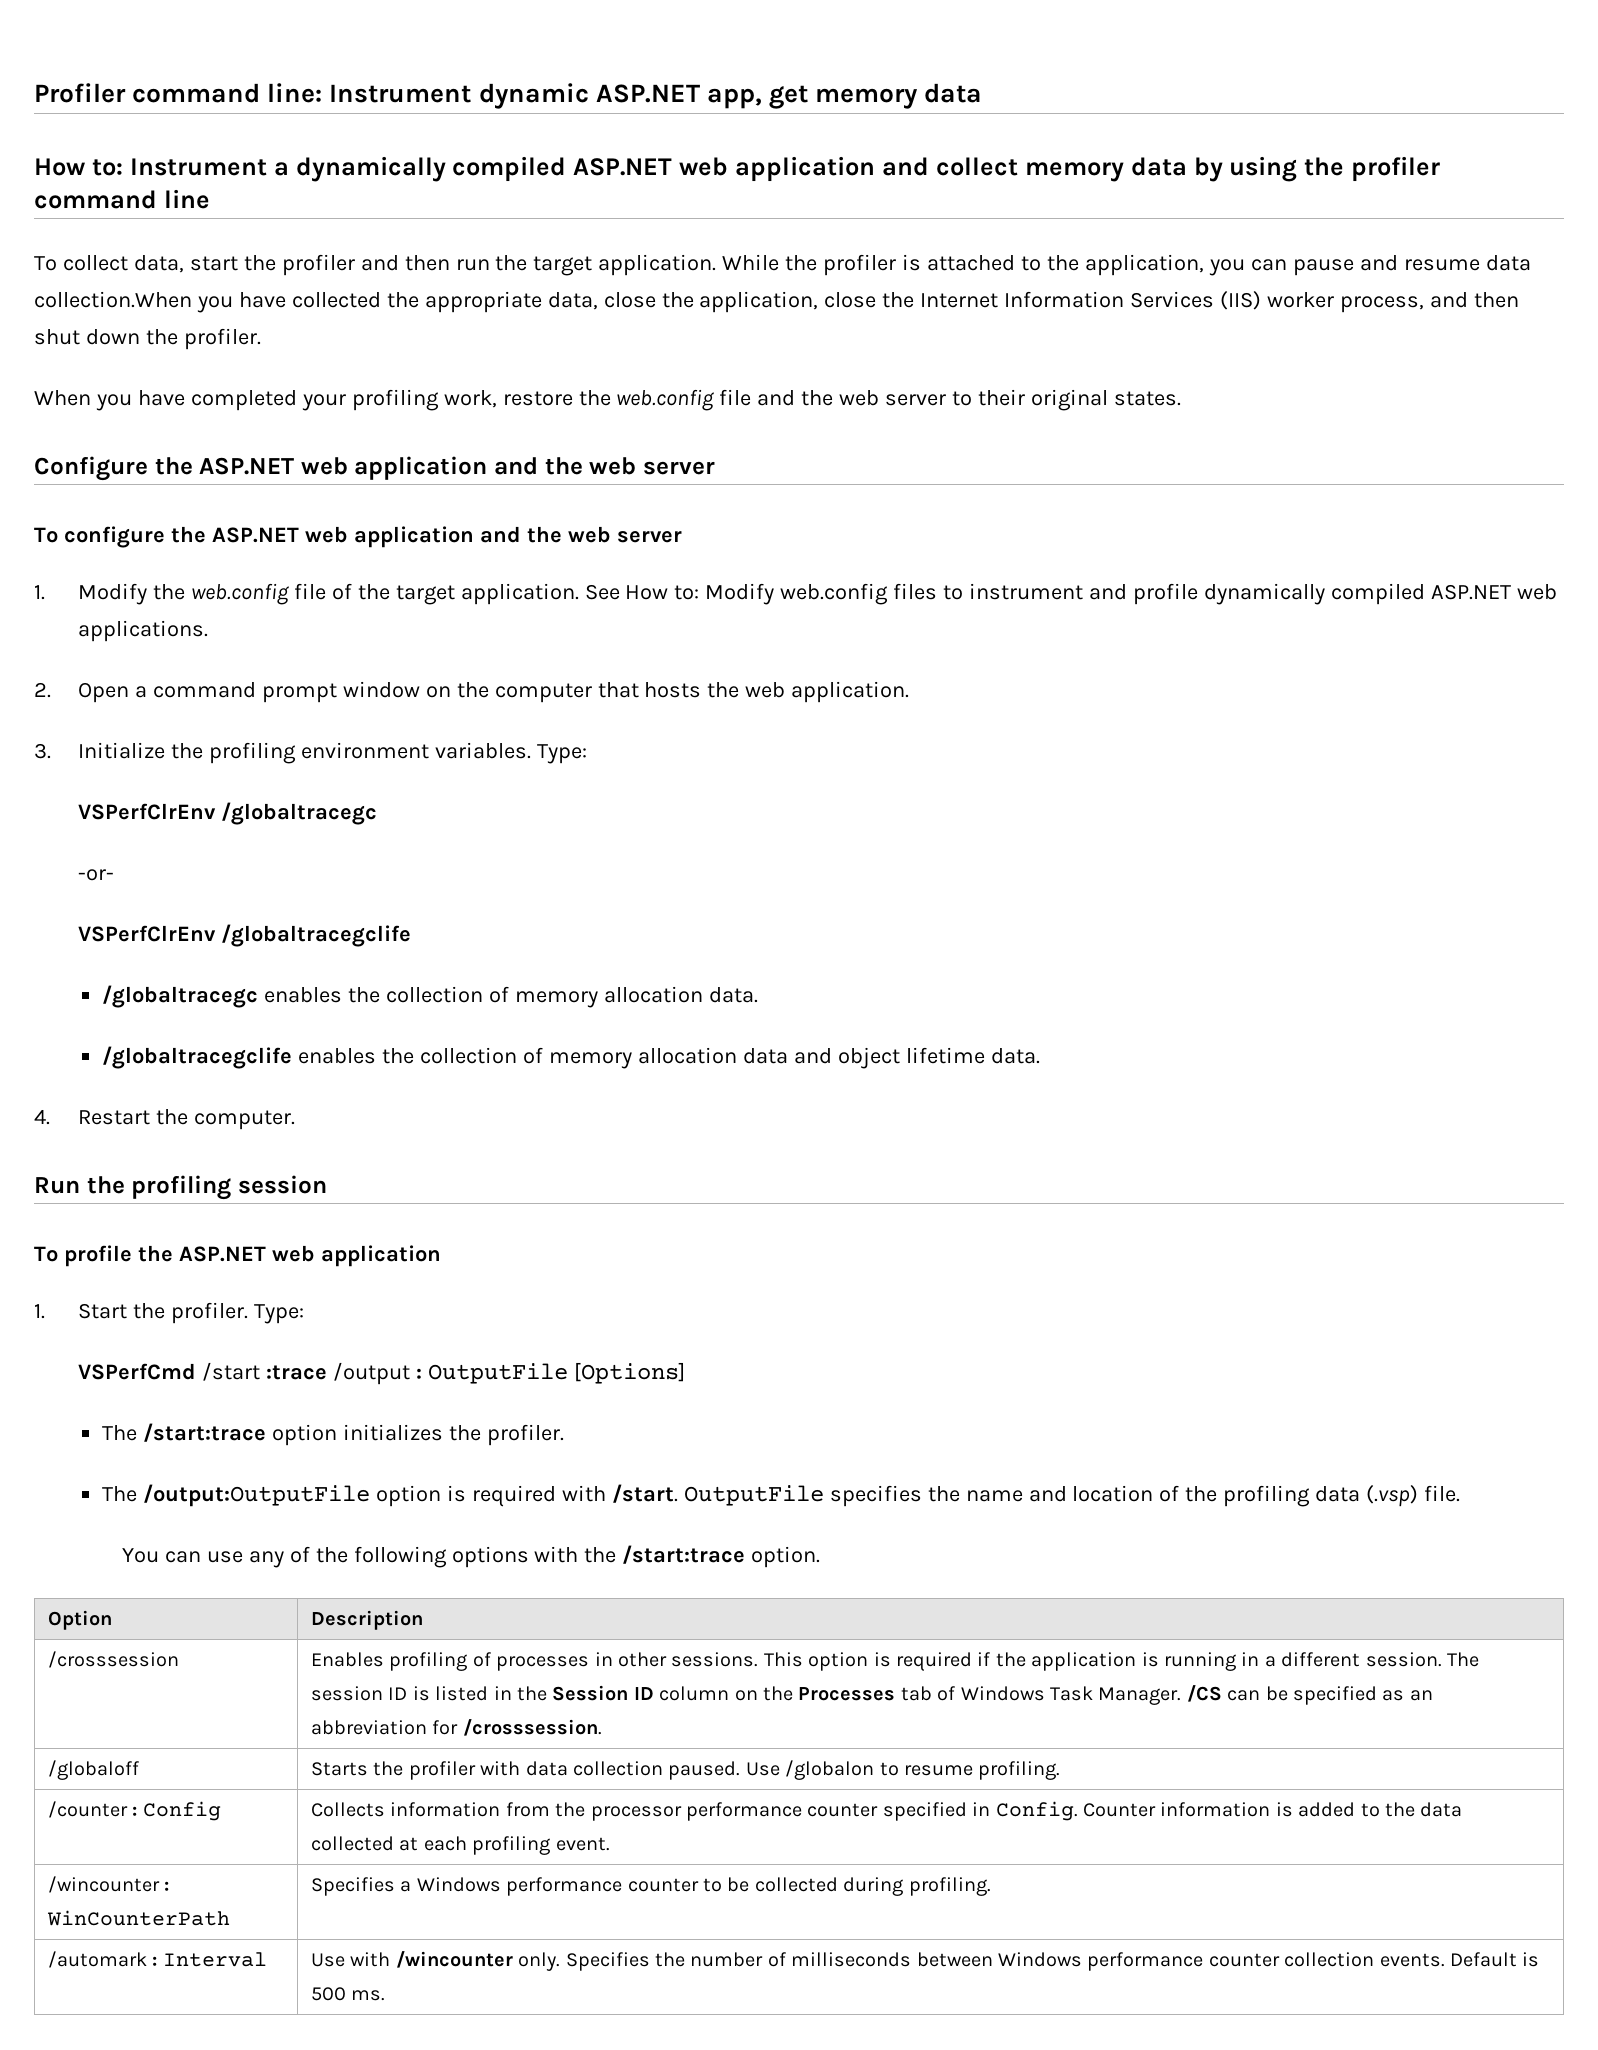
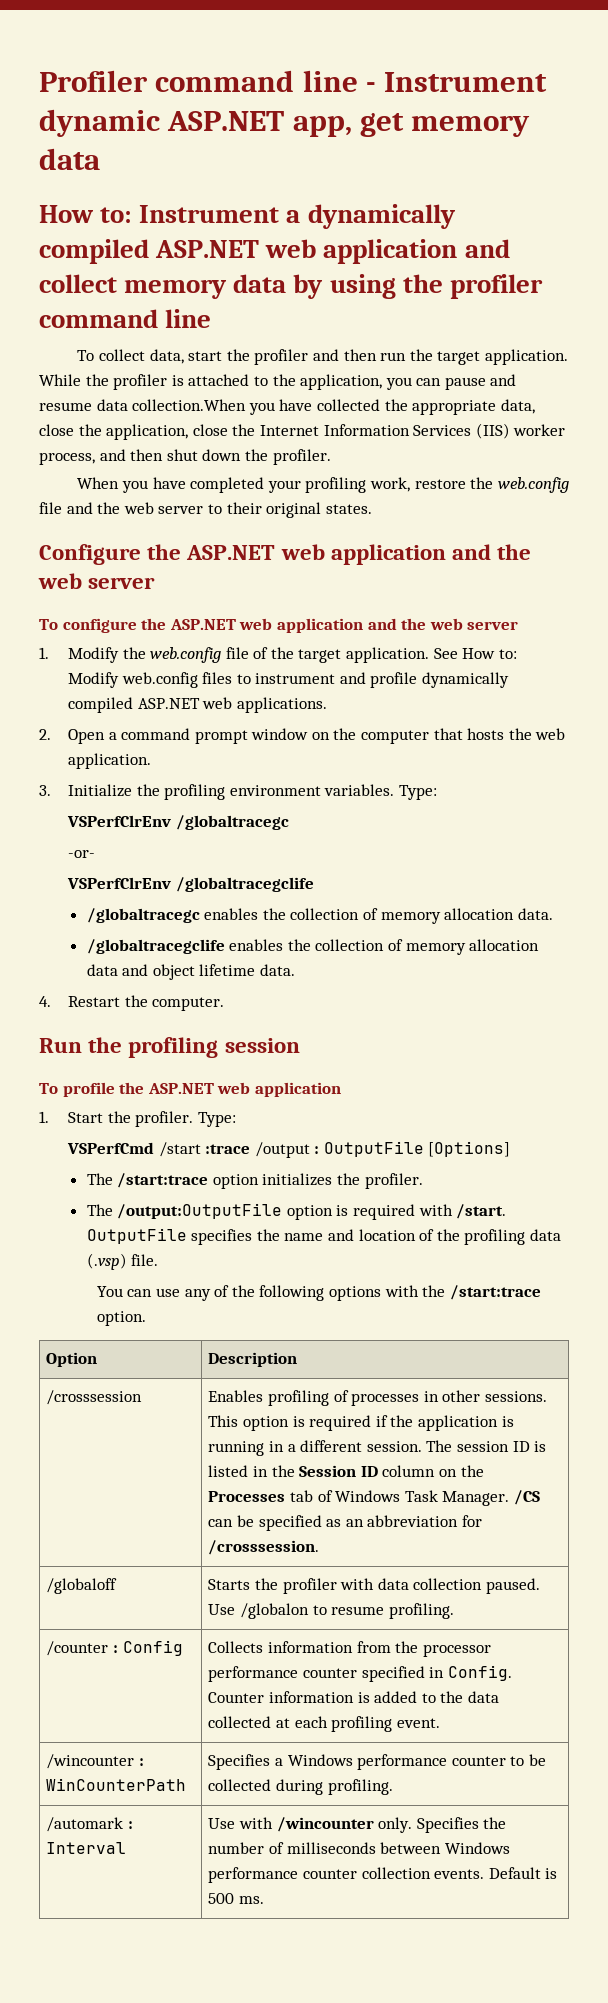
- Profiler command line: Instrument dynamic ASP.NET app, get memory data
+ Profiler command line - Instrument dynamic ASP.NET app, get memory data

